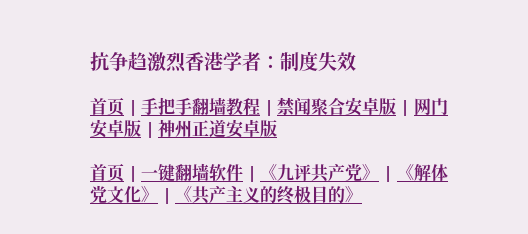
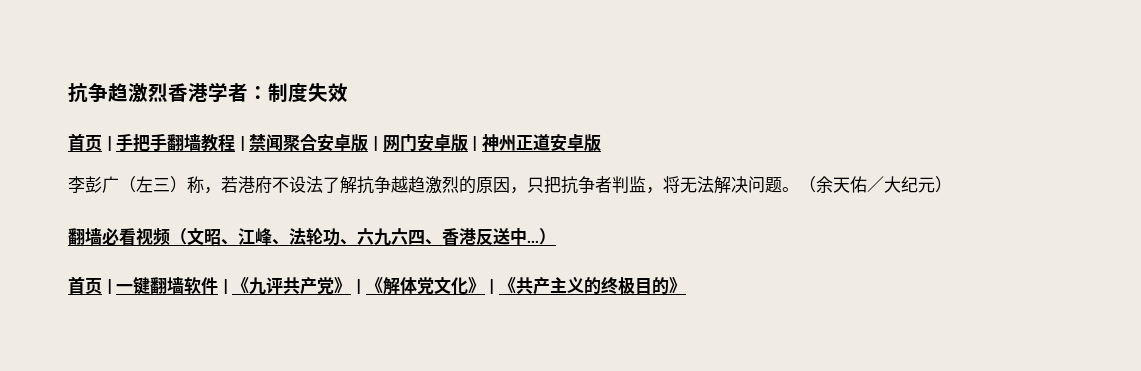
+ 李彭广（左三）称，若港府不设法了解抗争越趋激烈的原因，只把抗争者判监，将无法解决问题。（余天佑／大纪元）
+ 翻墙必看视频（文昭、江峰、法轮功、六九六四、香港反送中...）

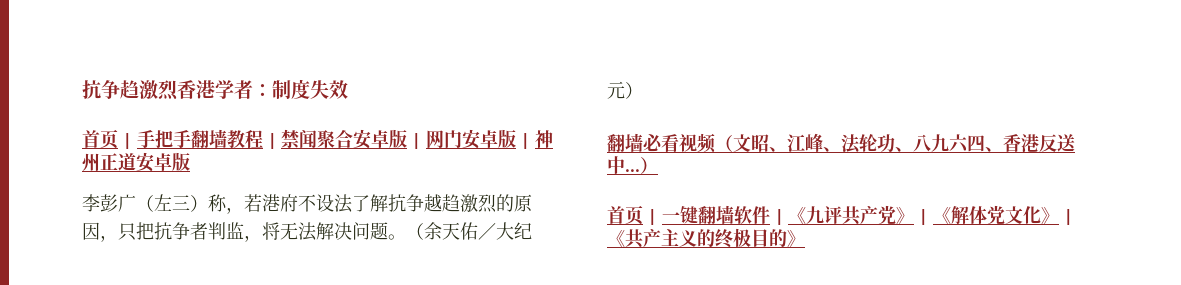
- 翻墙必看视频（文昭、江峰、法轮功、六九六四、香港反送中...）
+ 翻墙必看视频（文昭、江峰、法轮功、八九六四、香港反送中...）

